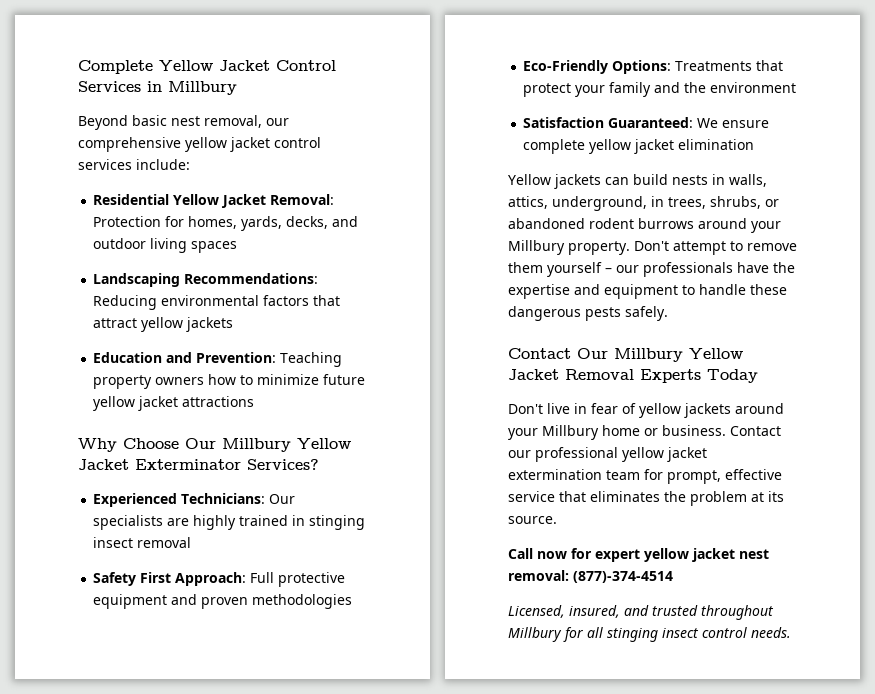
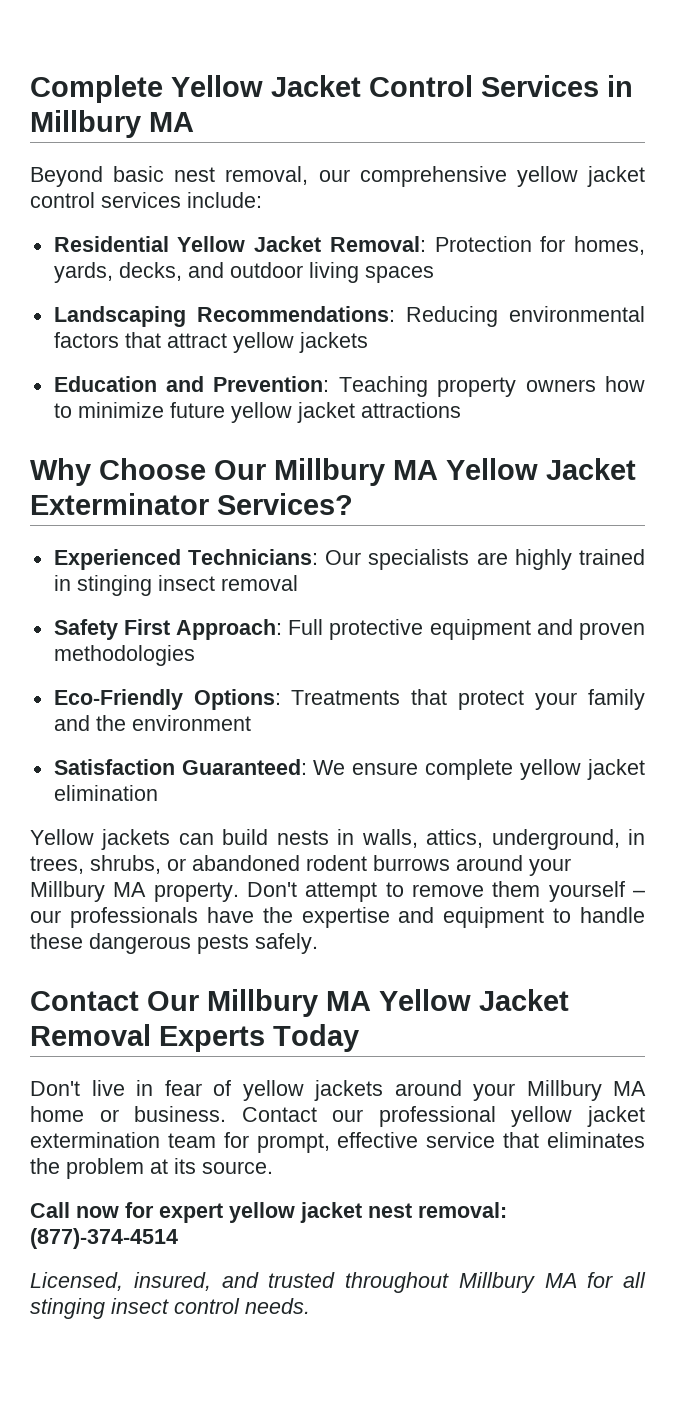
- Complete Yellow Jacket Control Services in Millbury
+ Complete Yellow Jacket Control Services in Millbury MA
- Why Choose Our Millbury Yellow Jacket Exterminator Services?
+ Why Choose Our Millbury MA Yellow Jacket Exterminator Services?
- Yellow jackets can build nests in walls, attics, underground, in trees, shrubs, or abandoned rodent burrows around your Millbury property.
+ Yellow jackets can build nests in walls, attics, underground, in trees, shrubs, or abandoned rodent burrows around your Millbury MA property.
- Contact Our Millbury Yellow Jacket Removal Experts Today
+ Contact Our Millbury MA Yellow Jacket Removal Experts Today
- Don't live in fear of yellow jackets around your Millbury home or business.
+ Don't live in fear of yellow jackets around your Millbury MA home or business.
- Licensed, insured, and trusted throughout Millbury for all stinging insect control needs.
+ Licensed, insured, and trusted throughout Millbury MA for all stinging insect control needs.

